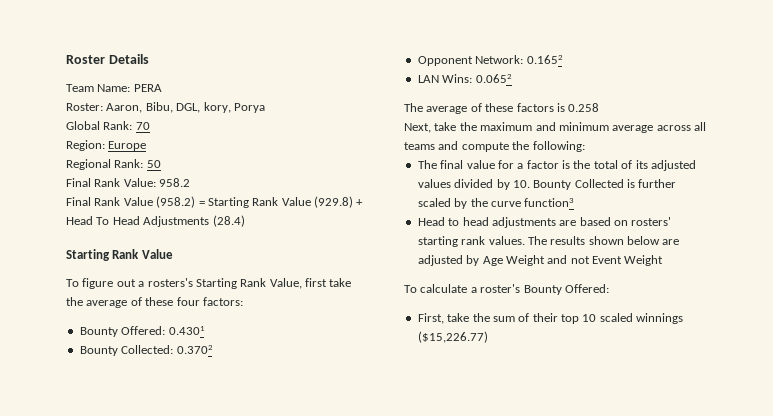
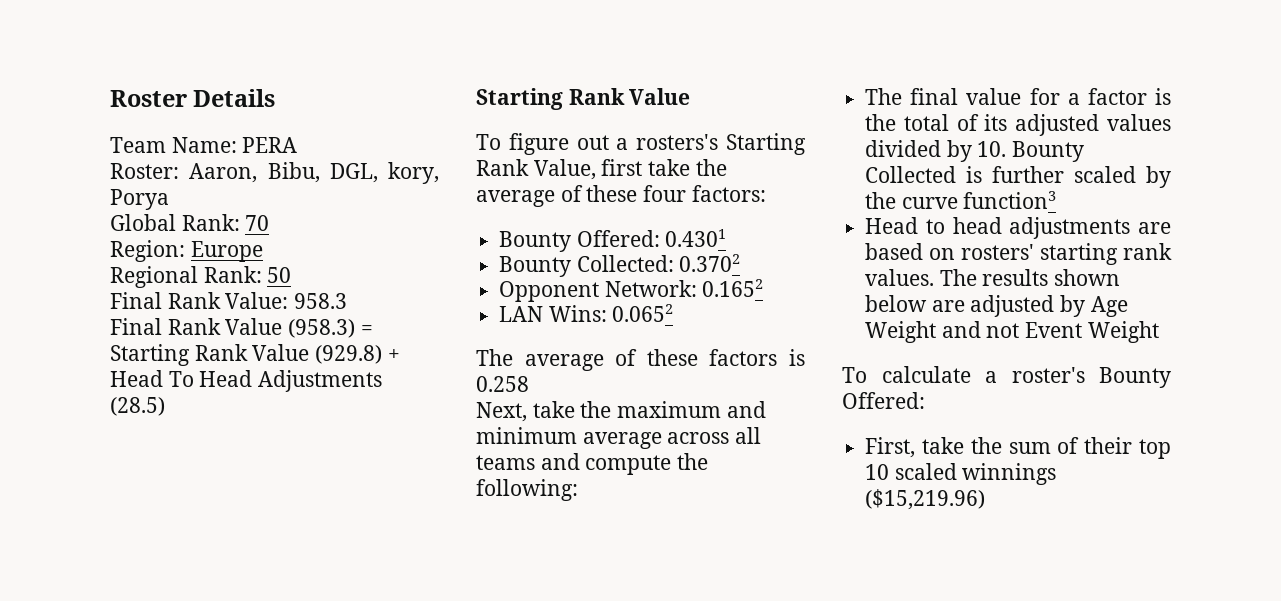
- Final Rank Value: 958.2
+ Final Rank Value: 958.3
- Final Rank Value (958.2) = Starting Rank Value (929.8) + Head To Head Adjustments (28.4)
+ Final Rank Value (958.3) = Starting Rank Value (929.8) + Head To Head Adjustments (28.5)
- First, take the sum of their top 10 scaled winnings ($15,226.77)
+ First, take the sum of their top 10 scaled winnings ($15,219.96)

